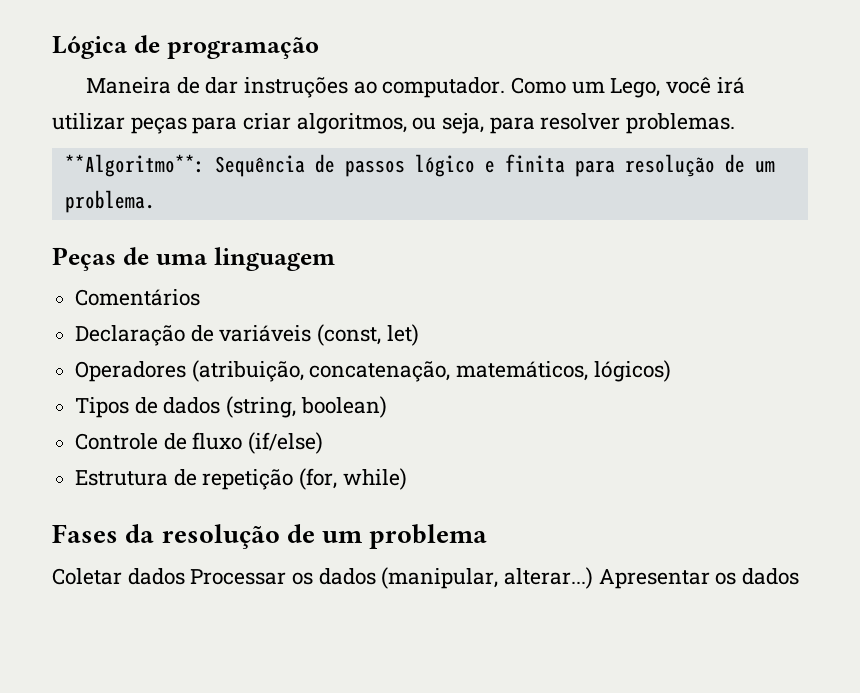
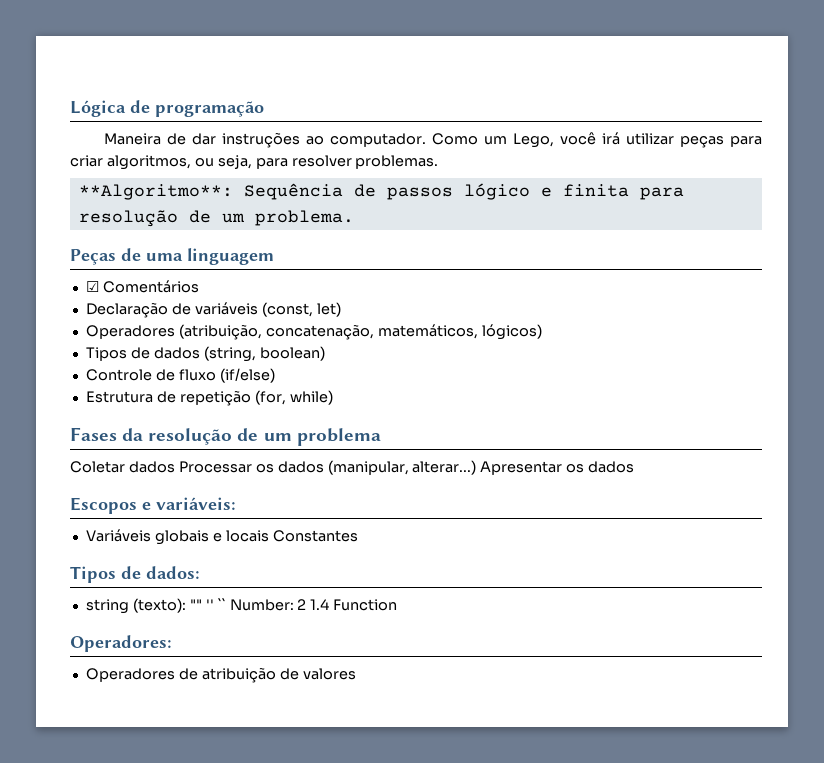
- Comentários
+ ☑ Comentários
+ Escopos e variáveis:
+ Variáveis globais e locais Constantes
+ Tipos de dados:
+ string (texto): "" '' `` Number: 2 1.4 Function
+ Operadores:
+ Operadores de atribuição de valores

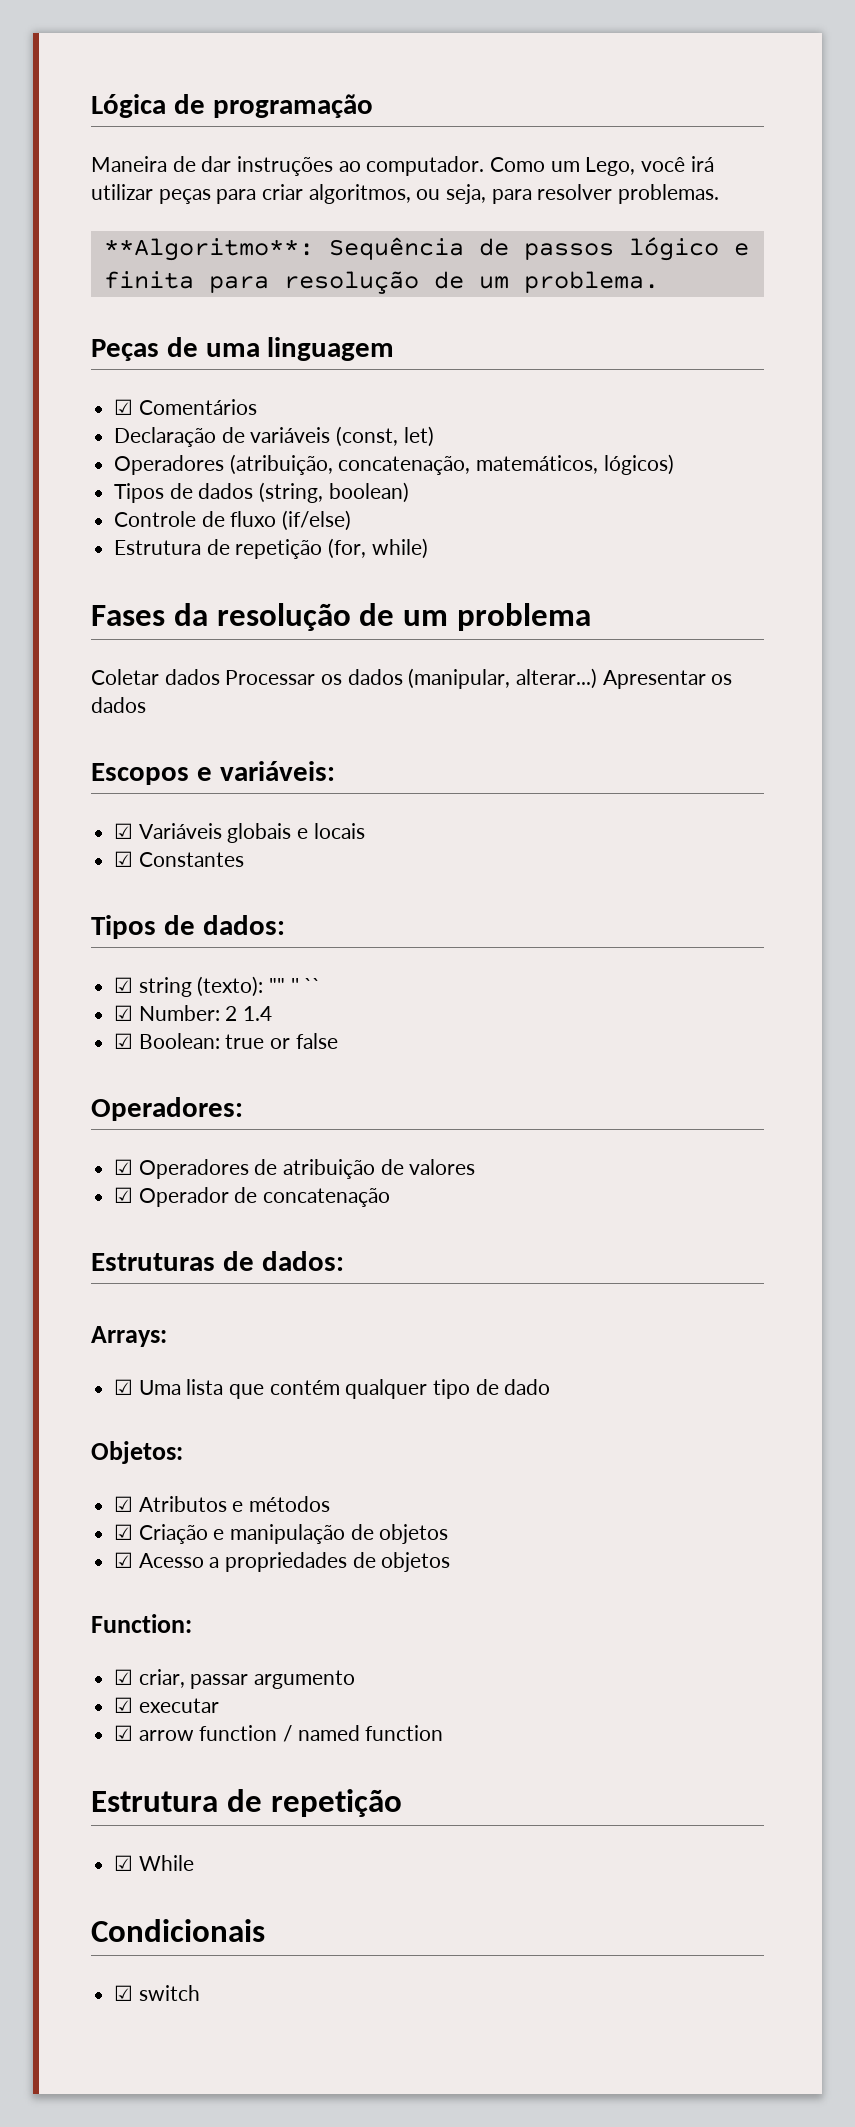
- Variáveis globais e locais Constantes
+ ☑ Variáveis globais e locais
+ ☑ Constantes
- string (texto): "" '' `` Number: 2 1.4 Function
+ ☑ string (texto): "" '' ``
+ ☑ Number: 2 1.4
+ ☑ Boolean: true or false
- Operadores de atribuição de valores
+ ☑ Operadores de atribuição de valores
+ ☑ Operador de concatenação
+ Estruturas de dados:
+ Arrays:
+ ☑ Uma lista que contém qualquer tipo de dado
+ Objetos:
+ ☑ Atributos e métodos
+ ☑ Criação e manipulação de objetos
+ ☑ Acesso a propriedades de objetos
+ Function:
+ ☑ criar, passar argumento
+ ☑ executar
+ ☑ arrow function / named function
+ Estrutura de repetição
+ ☑ While
+ Condicionais
+ ☑ switch

